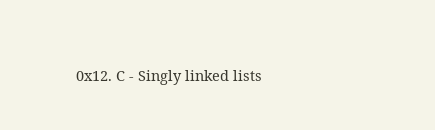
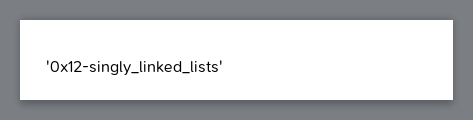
- 0x12. C - Singly linked lists
+ '0x12-singly_linked_lists'

